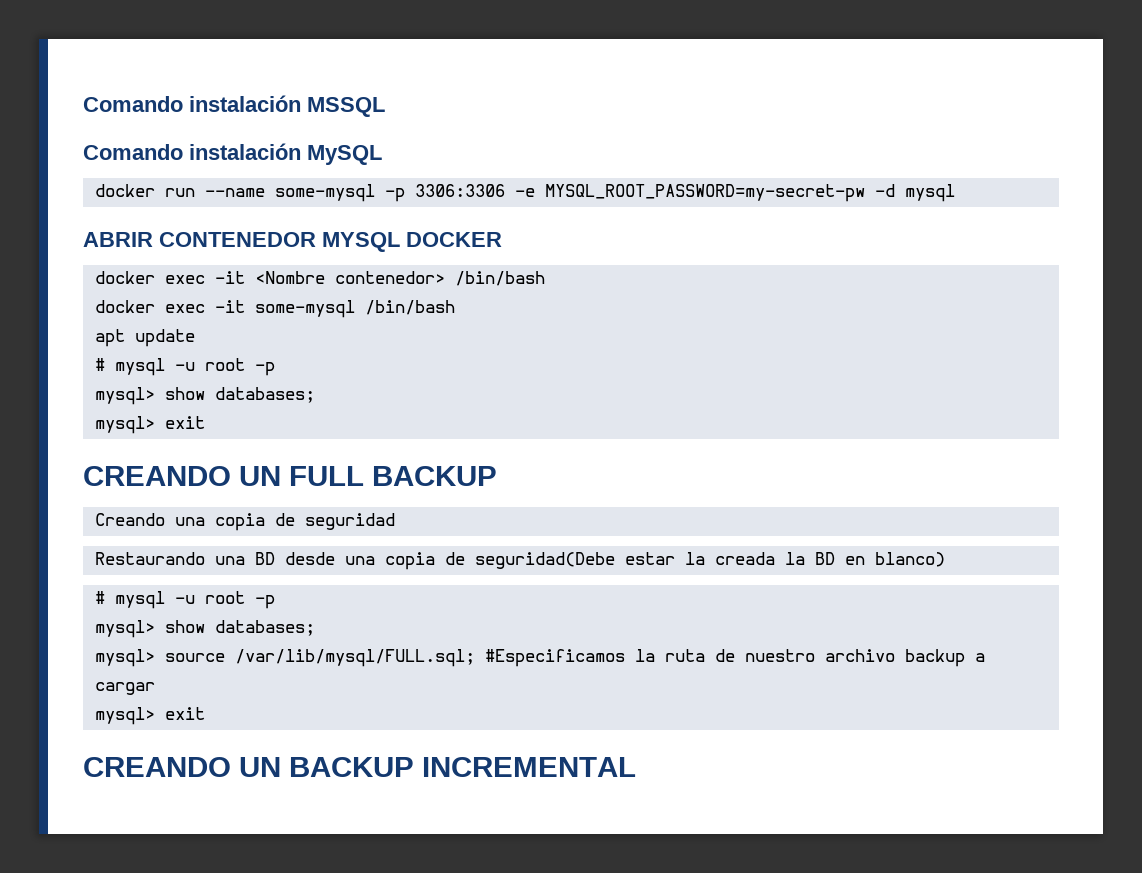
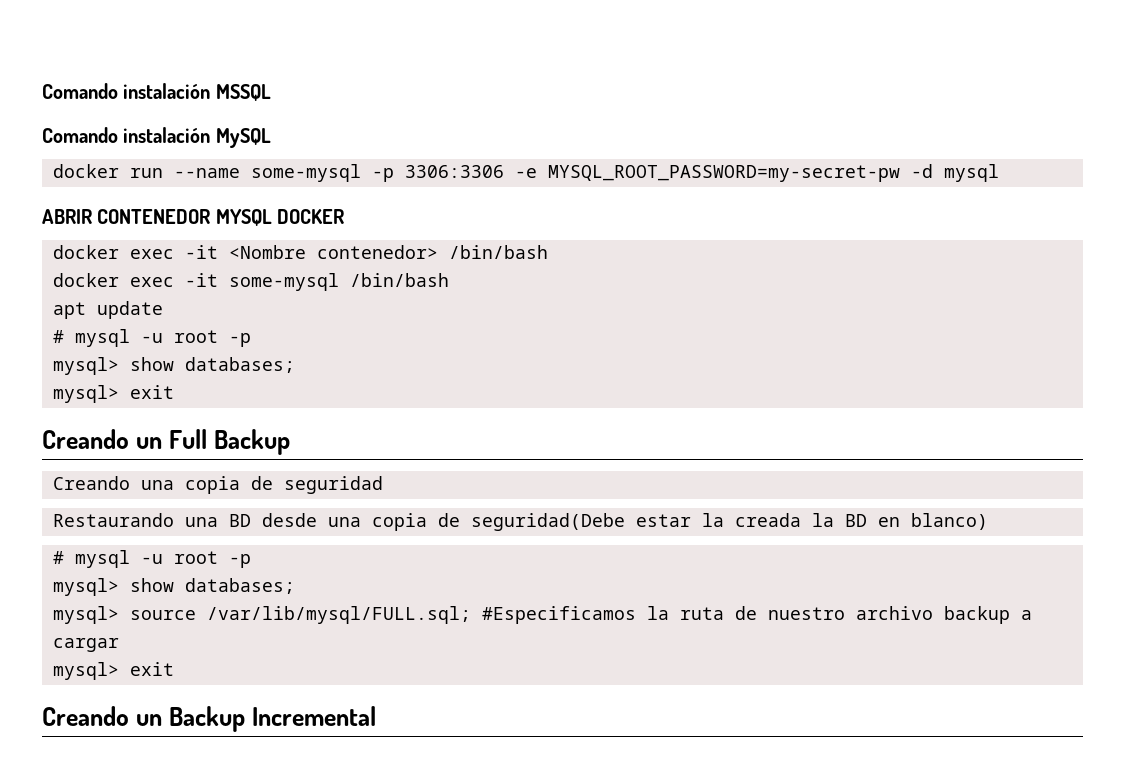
- CREANDO UN FULL BACKUP
+ Creando un Full Backup
- CREANDO UN BACKUP INCREMENTAL
+ Creando un Backup Incremental

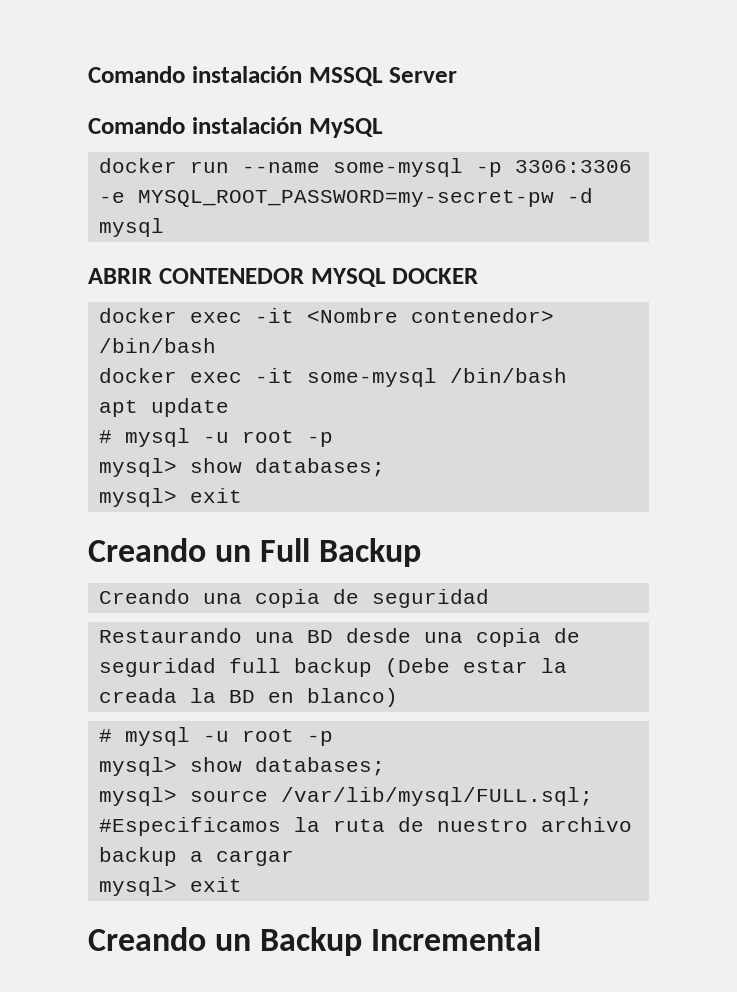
- Comando instalación MSSQL
+ Comando instalación MSSQL Server
- Restaurando una BD desde una copia de seguridad(Debe estar la creada la BD en blanco)
+ Restaurando una BD desde una copia de seguridad full backup (Debe estar la creada la BD en blanco)

